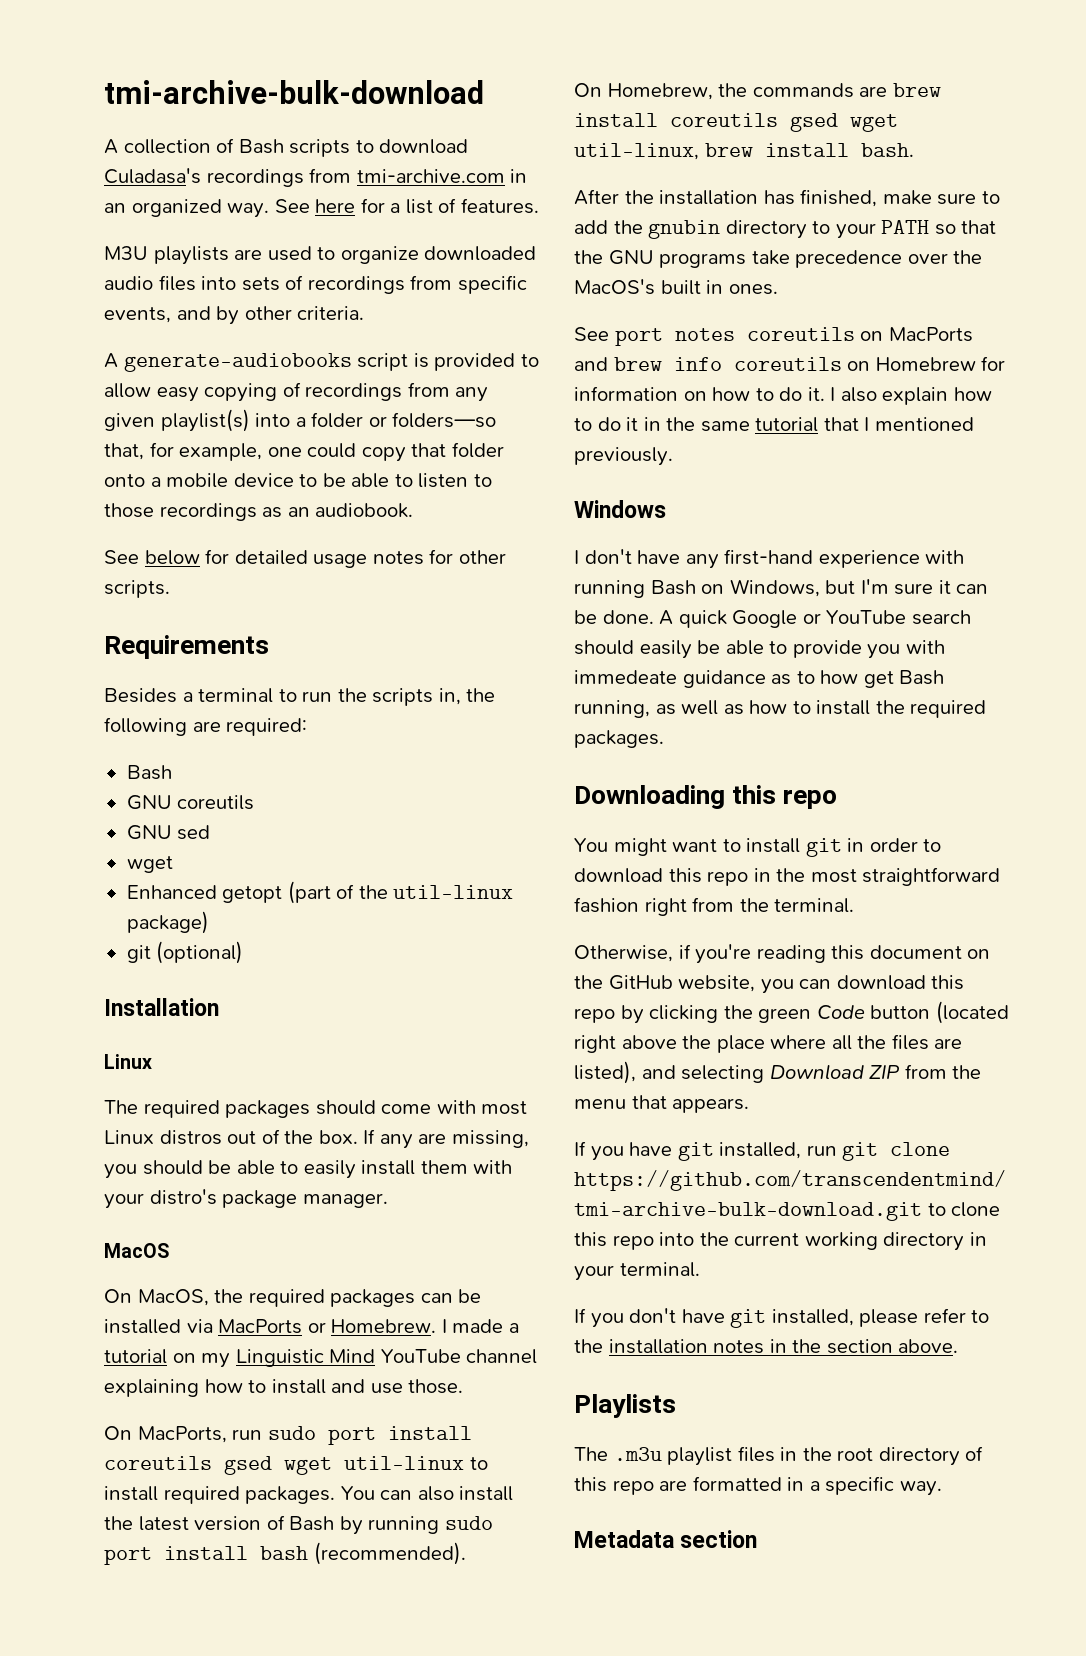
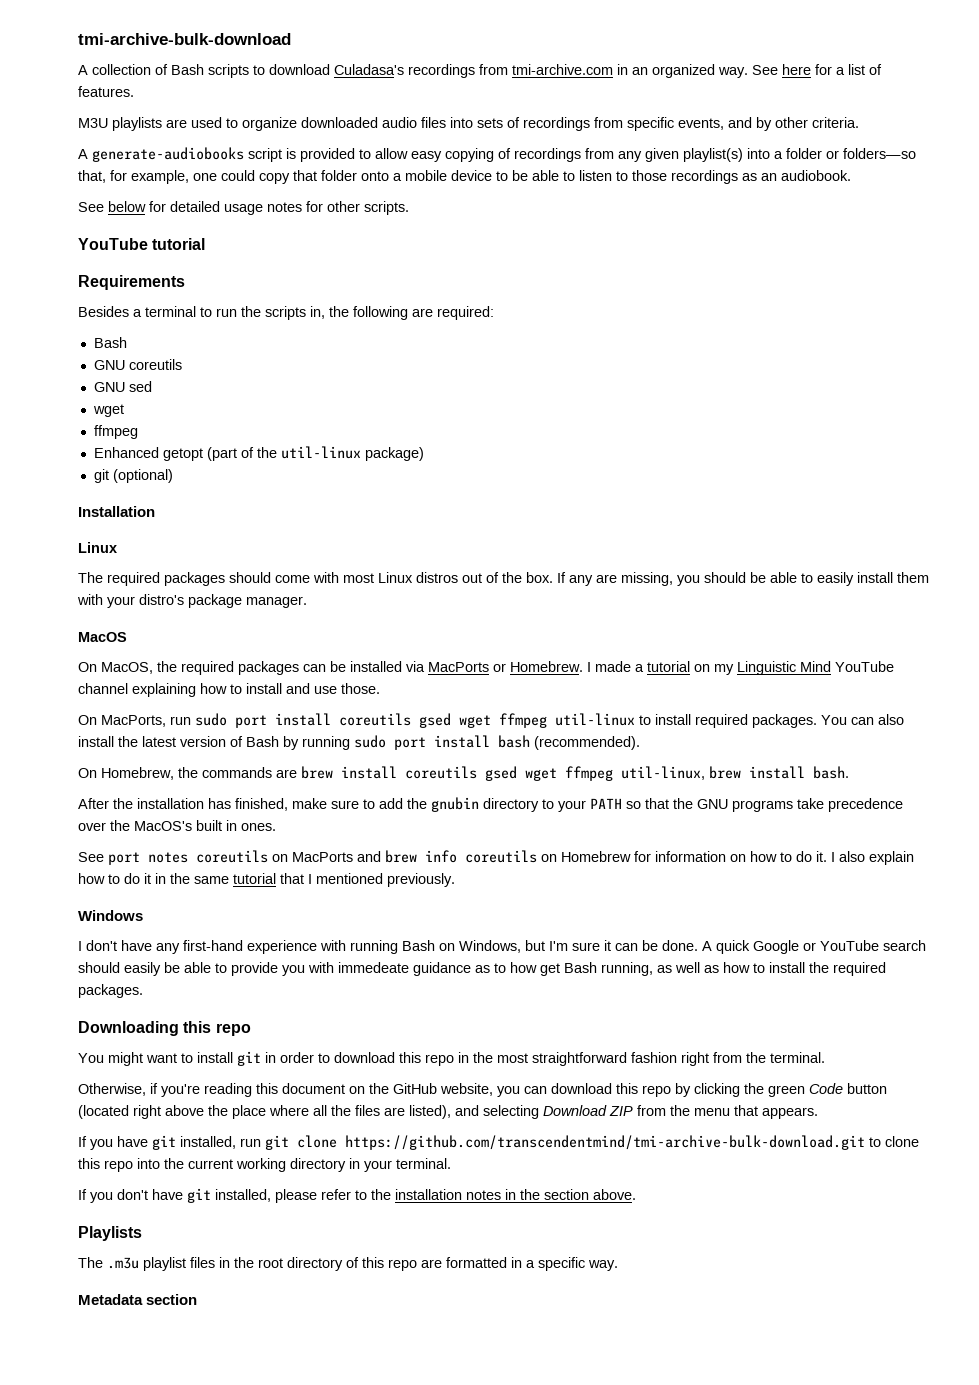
+ YouTube tutorial
  GNU sed
  wget
+ ffmpeg
- On MacPorts, run sudo port install coreutils gsed wget util-linux to install required packages.
+ On MacPorts, run sudo port install coreutils gsed wget ffmpeg util-linux to install required packages.
- On Homebrew, the commands are brew install coreutils gsed wget util-linux, brew install bash.
+ On Homebrew, the commands are brew install coreutils gsed wget ffmpeg util-linux, brew install bash.

